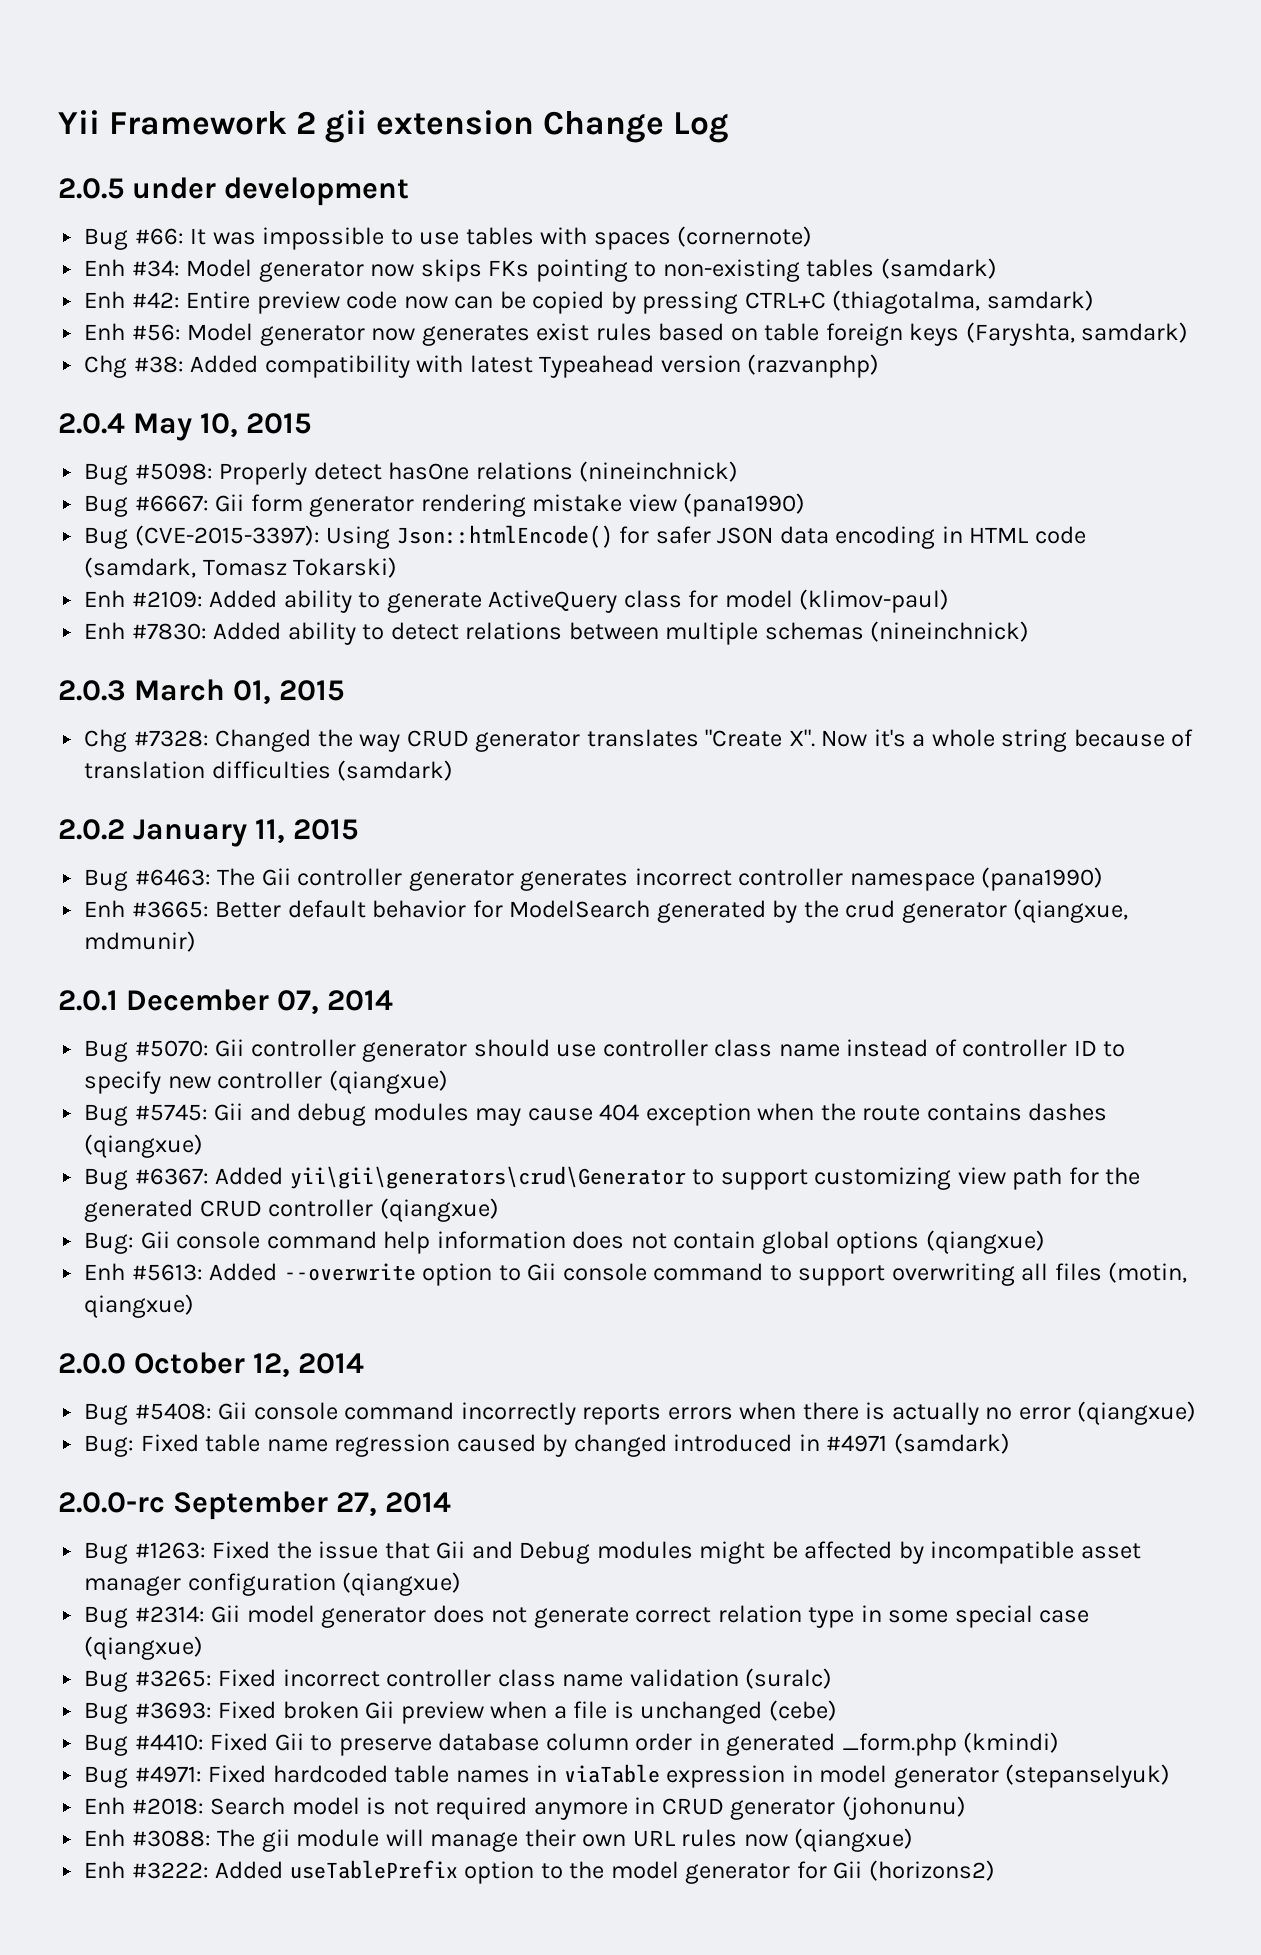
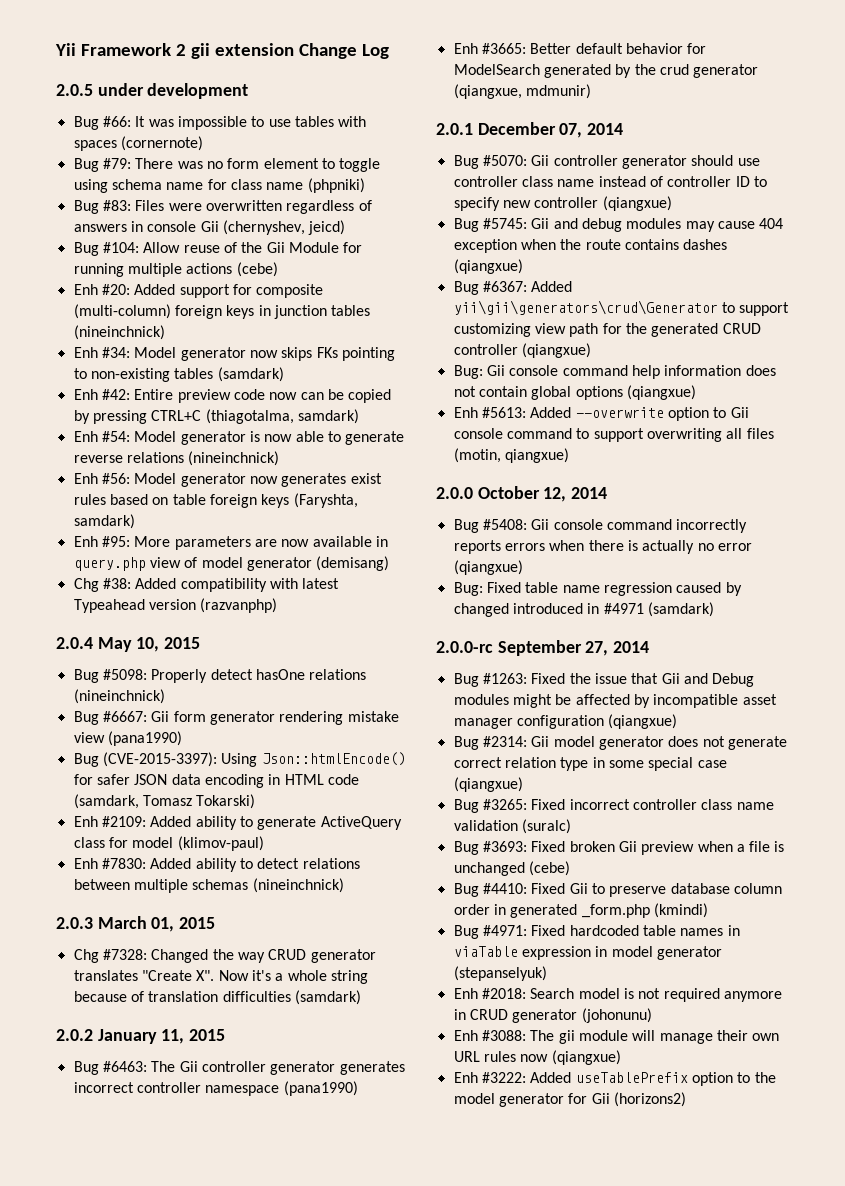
+ Bug #79: There was no form element to toggle using schema name for class name (phpniki)
+ Bug #83: Files were overwritten regardless of answers in console Gii (chernyshev, jeicd)
+ Bug #104: Allow reuse of the Gii Module for running multiple actions (cebe)
+ Enh #20: Added support for composite (multi-column) foreign keys in junction tables (nineinchnick)
+ Enh #54: Model generator is now able to generate reverse relations (nineinchnick)
+ Enh #95: More parameters are now available in query.php view of model generator (demisang)

